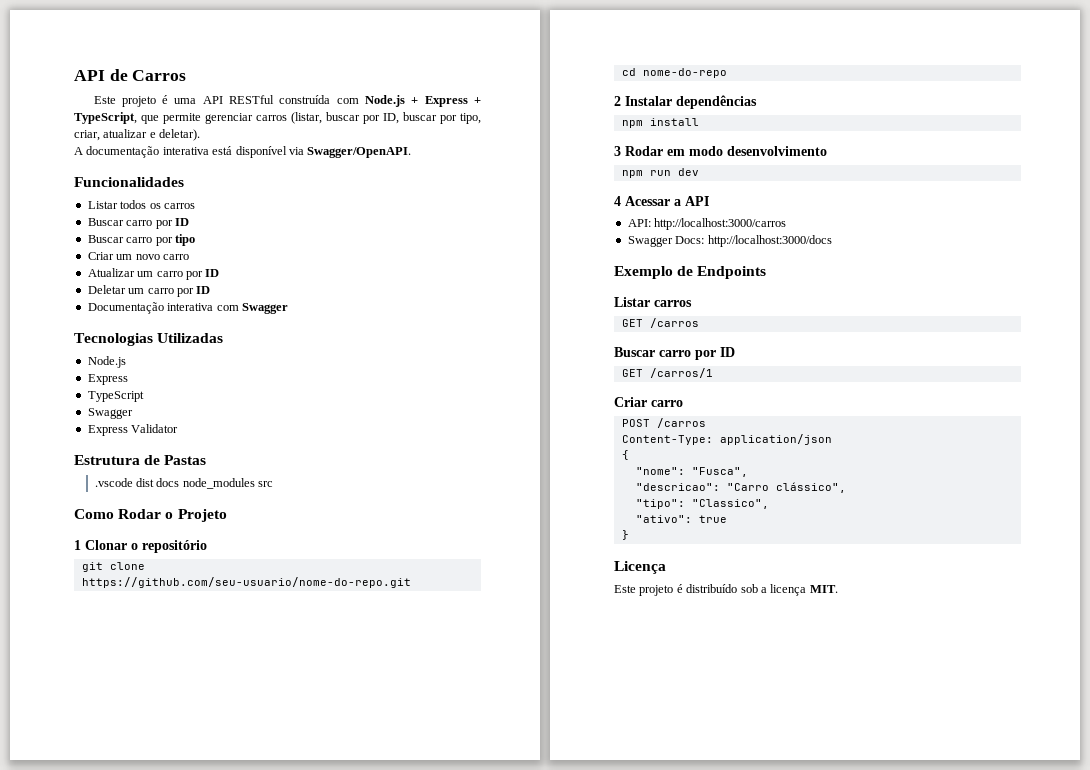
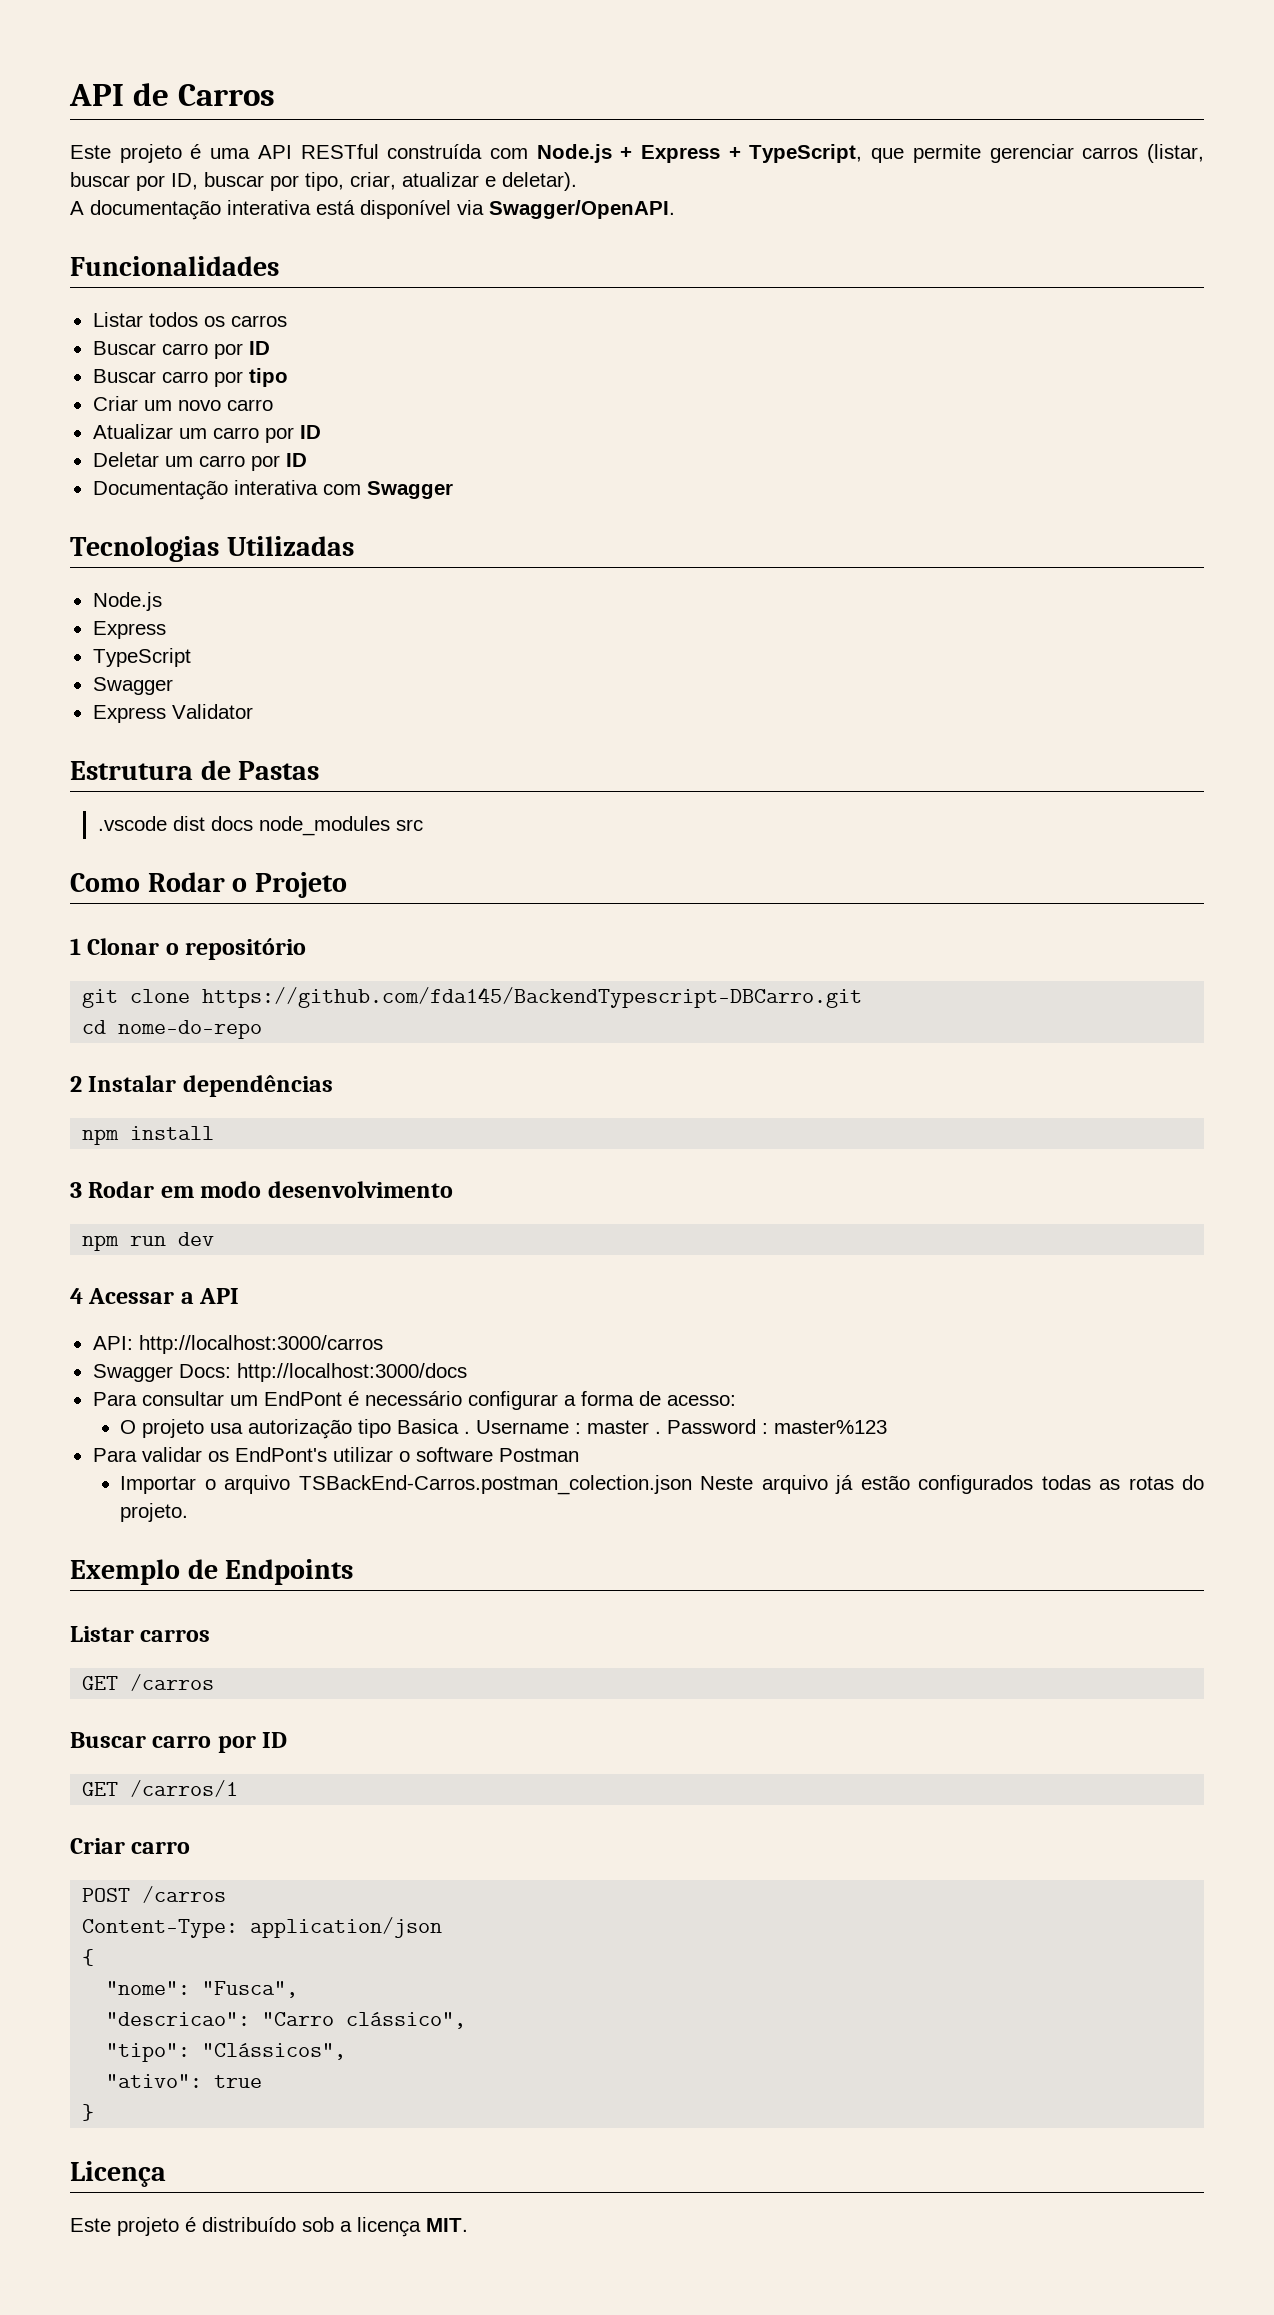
- git clone https://github.com/seu-usuario/nome-do-repo.git
+ git clone https://github.com/fda145/BackendTypescript-DBCarro.git
+ Para consultar um EndPont é necessário configurar a forma de acesso:
+ O projeto usa autorização tipo Basica . Username : master . Password : master%123
+ Para validar os EndPont's utilizar o software Postman
+ Importar o arquivo TSBackEnd-Carros.postman_colection.json Neste arquivo já estão configurados todas as rotas do projeto.
- "tipo": "Classico",
+ "tipo": "Clássicos",

